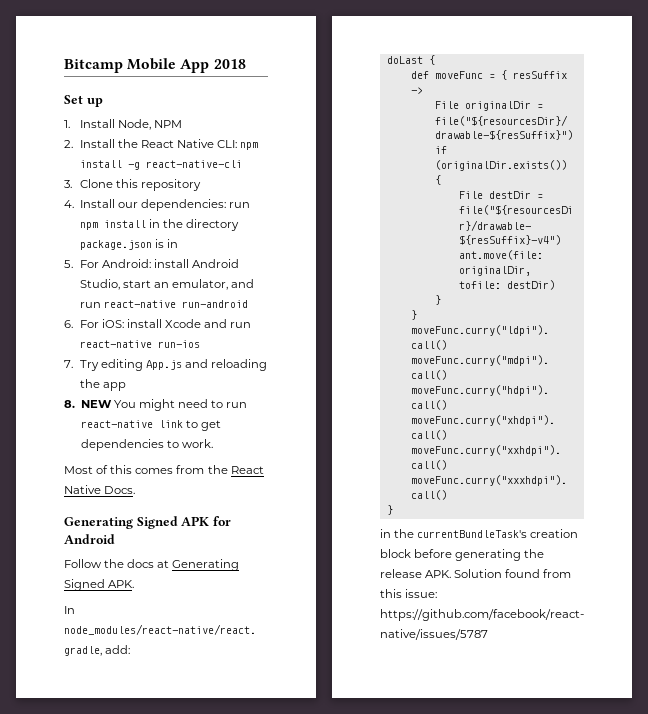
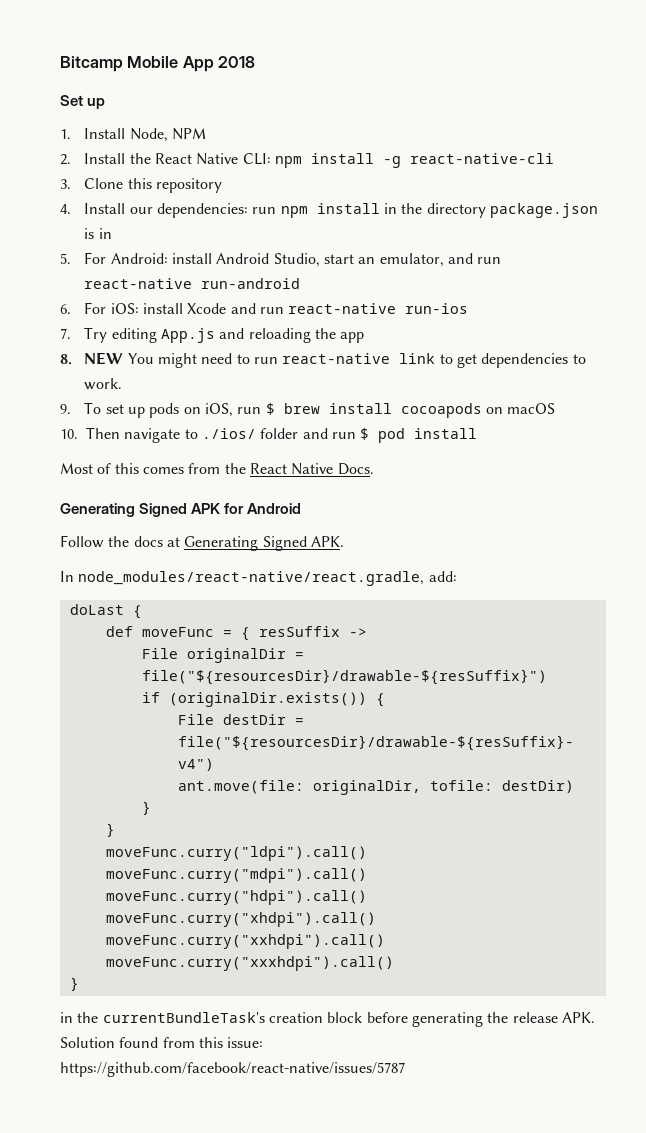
+ 9. To set up pods on iOS, run $ brew install cocoapods on macOS
+ 10. Then navigate to ./ios/ folder and run $ pod install

